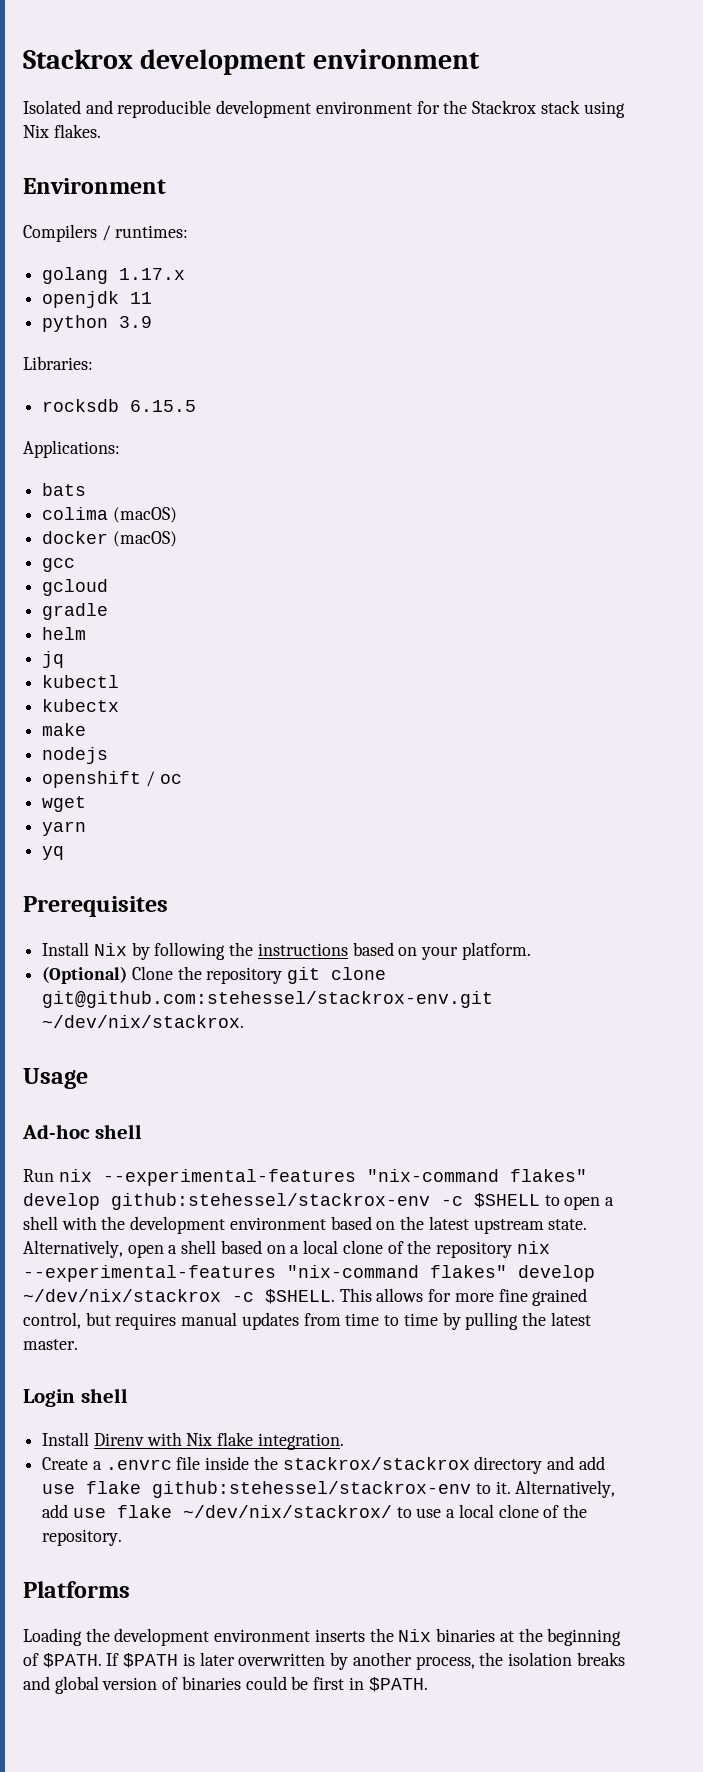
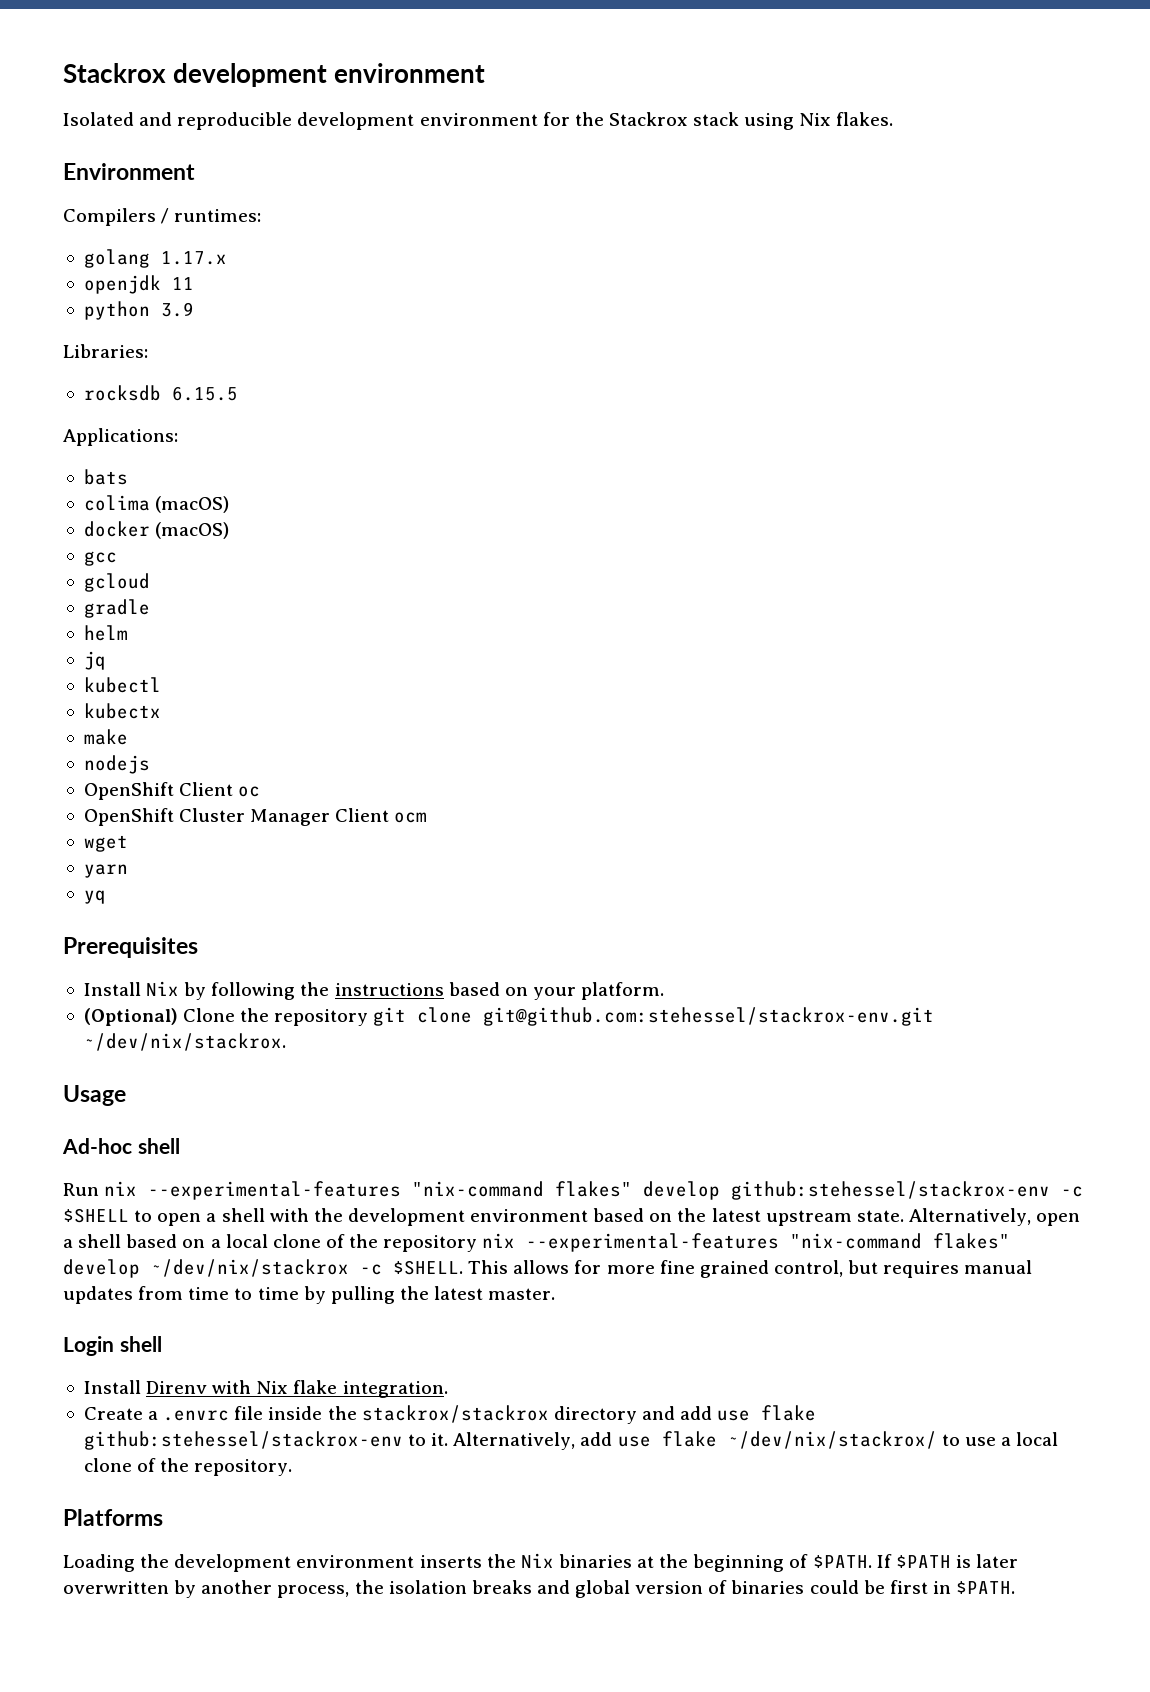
- openshift / oc
+ OpenShift Client oc
+ OpenShift Cluster Manager Client ocm

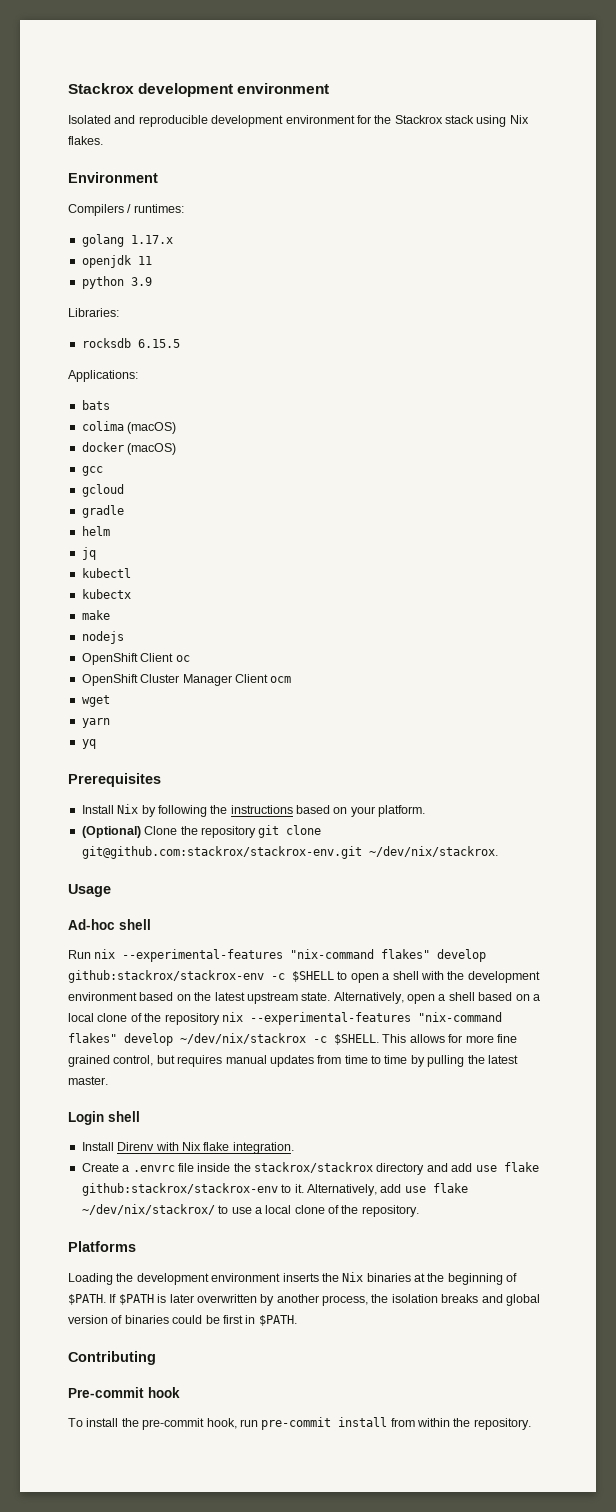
- (Optional) Clone the repository git clone git@github.com:stehessel/stackrox-env.git ~/dev/nix/stackrox.
+ (Optional) Clone the repository git clone git@github.com:stackrox/stackrox-env.git ~/dev/nix/stackrox.
- Run nix --experimental-features "nix-command flakes" develop github:stehessel/stackrox-env -c $SHELL to open a shell with the development environment based on the latest upstream state.
+ Run nix --experimental-features "nix-command flakes" develop github:stackrox/stackrox-env -c $SHELL to open a shell with the development environment based on the latest upstream state.
- Create a .envrc file inside the stackrox/stackrox directory and add use flake github:stehessel/stackrox-env to it.
+ Create a .envrc file inside the stackrox/stackrox directory and add use flake github:stackrox/stackrox-env to it.
+ Contributing
+ Pre-commit hook
+ To install the pre-commit hook, run pre-commit install from within the repository.

